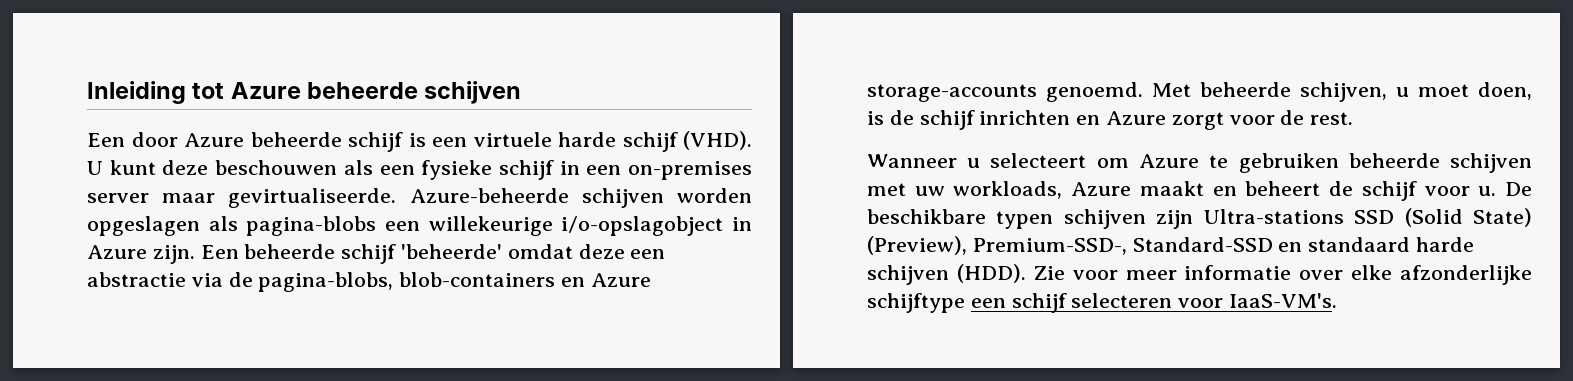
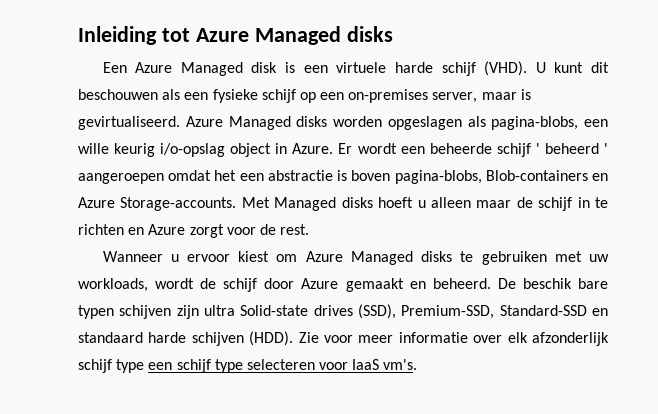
- Inleiding tot Azure beheerde schijven
- Een door Azure beheerde schijf is een virtuele harde schijf (VHD).
+ Inleiding tot Azure Managed disks
+ Een Azure Managed disk is een virtuele harde schijf (VHD).
- U kunt deze beschouwen als een fysieke schijf in een on-premises server maar gevirtualiseerde. Azure-beheerde schijven worden opgeslagen als pagina-blobs een willekeurige i/o-opslagobject in Azure zijn. Een beheerde schijf 'beheerde' omdat deze een abstractie via de pagina-blobs, blob-containers en Azure storage-accounts genoemd. Met beheerde schijven, u moet doen, is de schijf inrichten en Azure zorgt voor de rest.
+ U kunt dit beschouwen als een fysieke schijf op een on-premises server, maar is gevirtualiseerd. Azure Managed disks worden opgeslagen als pagina-blobs, een wille keurig i/o-opslag object in Azure. Er wordt een beheerde schijf ' beheerd ' aangeroepen omdat het een abstractie is boven pagina-blobs, Blob-containers en Azure Storage-accounts. Met Managed disks hoeft u alleen maar de schijf in te richten en Azure zorgt voor de rest.
- Wanneer u selecteert om Azure te gebruiken beheerde schijven met uw workloads, Azure maakt en beheert de schijf voor u. De beschikbare typen schijven zijn Ultra-stations SSD (Solid State) (Preview), Premium-SSD-, Standard-SSD en standaard harde schijven (HDD).
+ Wanneer u ervoor kiest om Azure Managed disks te gebruiken met uw workloads, wordt de schijf door Azure gemaakt en beheerd. De beschik bare typen schijven zijn ultra Solid-state drives (SSD), Premium-SSD, Standard-SSD en standaard harde schijven (HDD).
- Zie voor meer informatie over elke afzonderlijke schijftype een schijf selecteren voor IaaS-VM's.
+ Zie voor meer informatie over elk afzonderlijk schijf type een schijf type selecteren voor IaaS vm's.

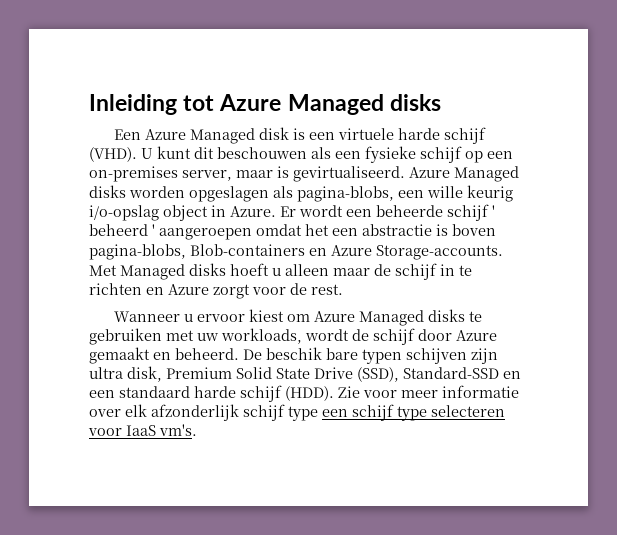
- De beschik bare typen schijven zijn ultra Solid-state drives (SSD), Premium-SSD, Standard-SSD en standaard harde schijven (HDD).
+ De beschik bare typen schijven zijn ultra disk, Premium Solid State Drive (SSD), Standard-SSD en een standaard harde schijf (HDD).

